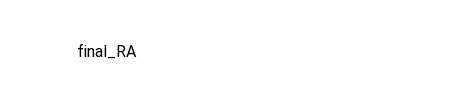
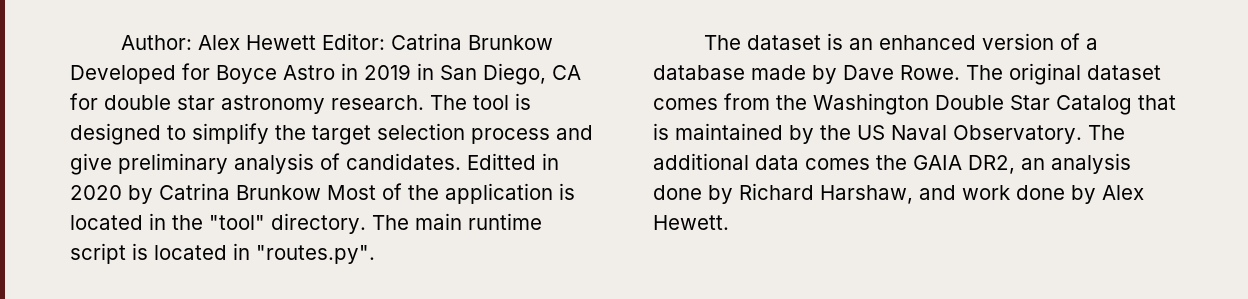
- final_RA
+ Author: Alex Hewett Editor: Catrina Brunkow Developed for Boyce Astro in 2019 in San Diego, CA for double star astronomy research. The tool is designed to simplify the target selection process and give preliminary analysis of candidates. Editted in 2020 by Catrina Brunkow Most of the application is located in the "tool" directory. The main runtime script is located in "routes.py".
+ The dataset is an enhanced version of a database made by Dave Rowe. The original dataset comes from the Washington Double Star Catalog that is maintained by the US Naval Observatory. The additional data comes the GAIA DR2, an analysis done by Richard Harshaw, and work done by Alex Hewett.

